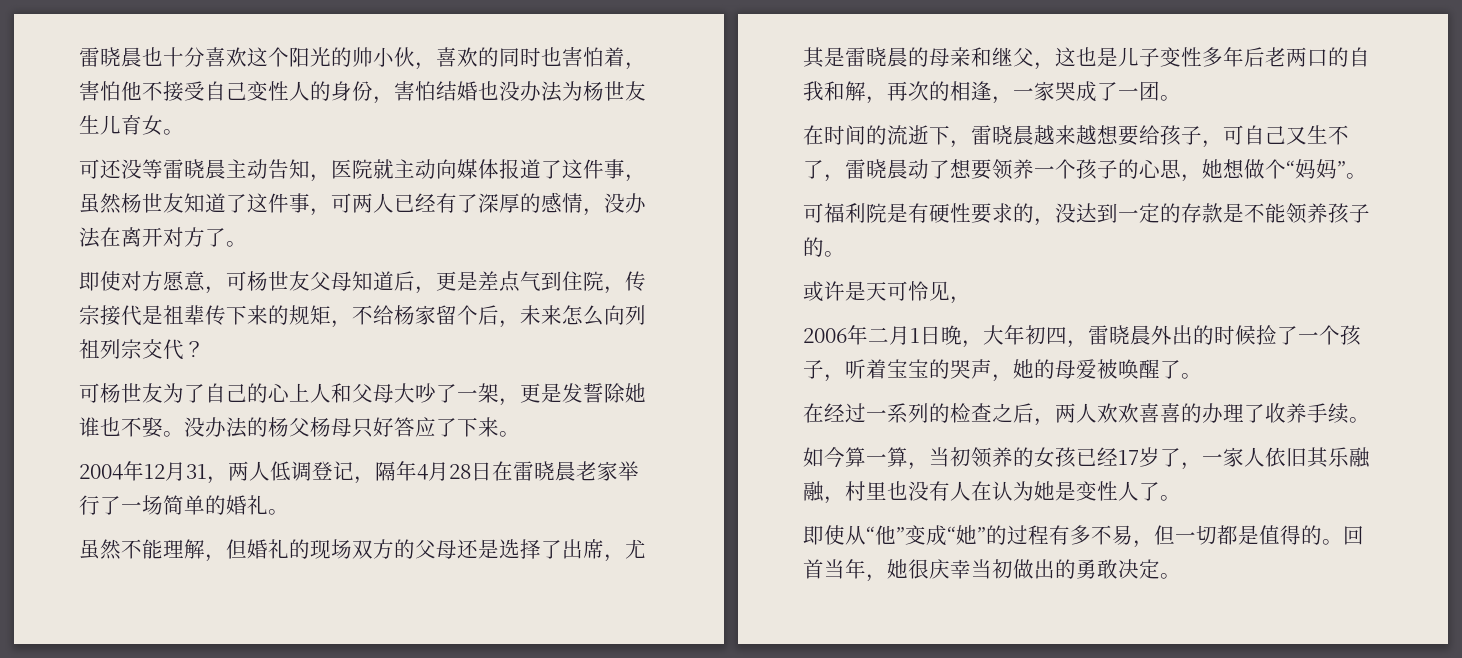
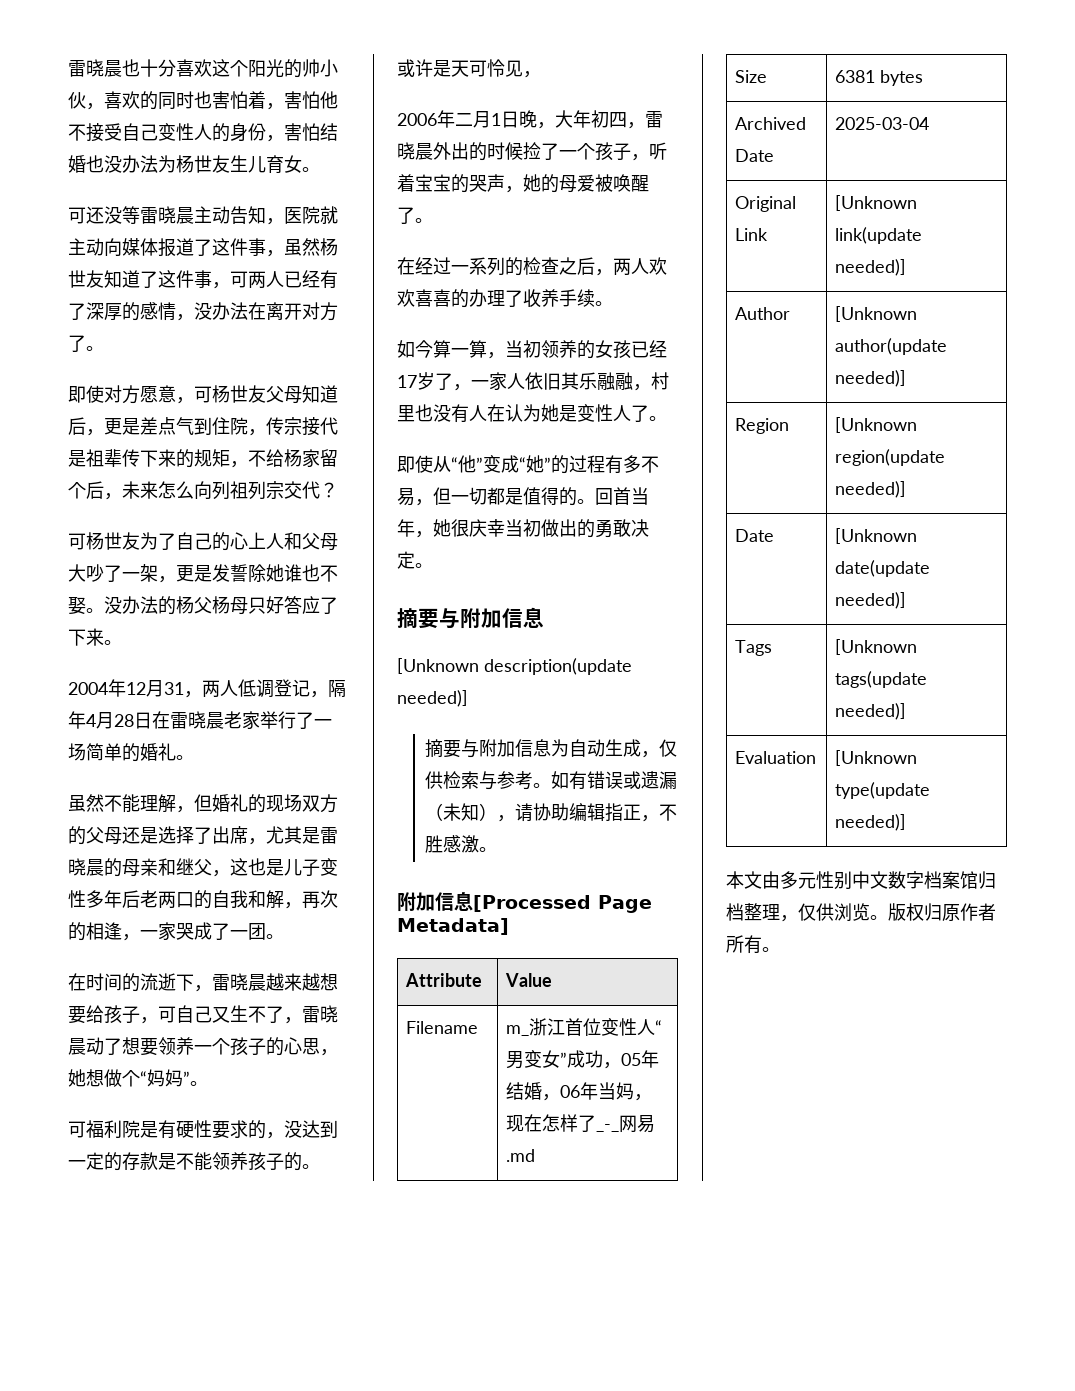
  回首当年，她很庆幸当初做出的勇敢决定。
+ 摘要与附加信息
+ [Unknown description(update needed)]
+ 摘要与附加信息为自动生成，仅供检索与参考。如有错误或遗漏（未知），请协助编辑指正，不胜感激。
+ 附加信息[Processed Page Metadata]
+ Attribute | Value
+ Filename | m_浙江首位变性人“男变女”成功，05年结婚，06年当妈，现在怎样了_-_网易.md
+ Size | 6381 bytes
+ Archived Date | 2025-03-04
+ Original Link | [Unknown link(update needed)]
+ Author | [Unknown author(update needed)]
+ Region | [Unknown region(update needed)]
+ Date | [Unknown date(update needed)]
+ Tags | [Unknown tags(update needed)]
+ Evaluation | [Unknown type(update needed)]
+ 本文由多元性别中文数字档案馆归档整理，仅供浏览。版权归原作者所有。

